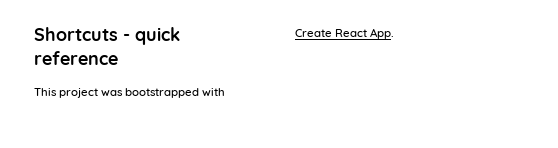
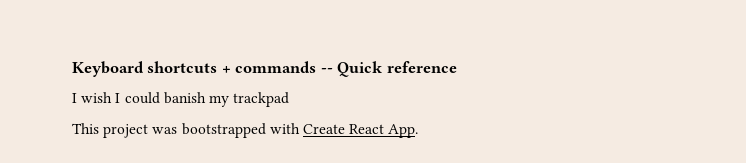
- Shortcuts - quick reference
+ Keyboard shortcuts + commands -- Quick reference
+ I wish I could banish my trackpad

